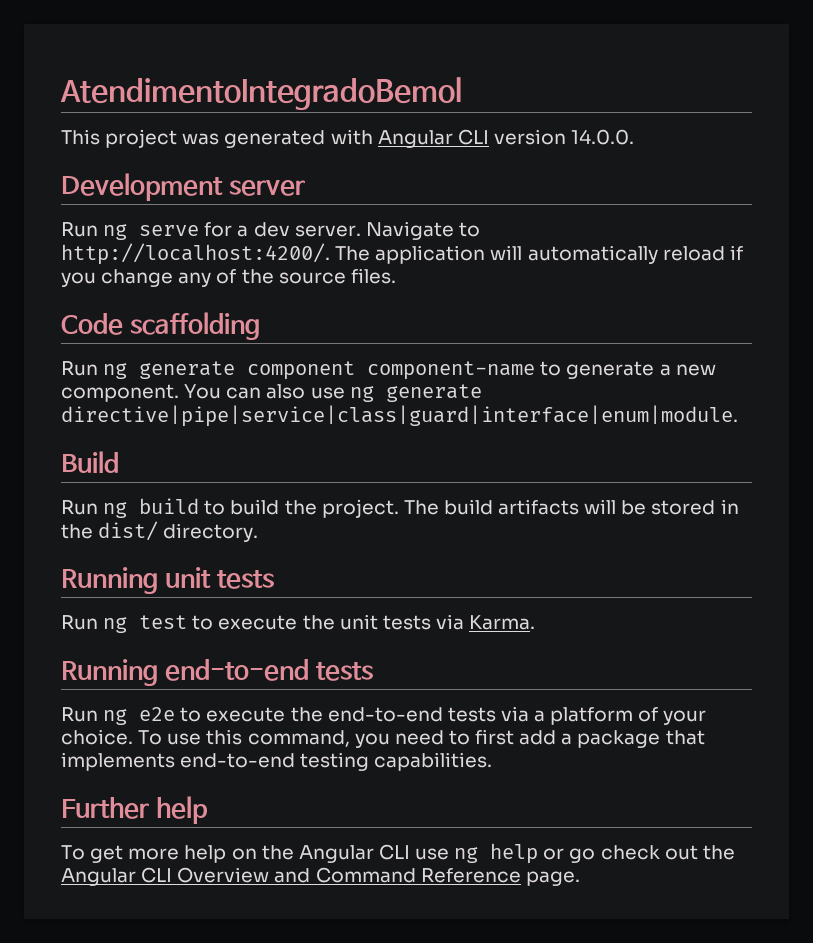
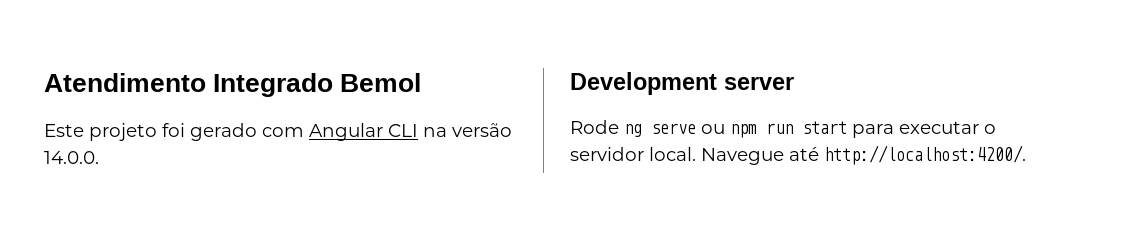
- AtendimentoIntegradoBemol
- This project was generated with Angular CLI version 14.0.0.
+ Atendimento Integrado Bemol
+ Este projeto foi gerado com Angular CLI na versão 14.0.0.
- Run ng serve for a dev server. Navigate to http://localhost:4200/. The application will automatically reload if you change any of the source files.
- Code scaffolding
- Run ng generate component component-name to generate a new component. You can also use ng generate directive|pipe|service|class|guard|interface|enum|module.
- Build
- Run ng build to build the project. The build artifacts will be stored in the dist/ directory.
- Running unit tests
- Run ng test to execute the unit tests via Karma.
- Running end-to-end tests
- Run ng e2e to execute the end-to-end tests via a platform of your choice. To use this command, you need to first add a package that implements end-to-end testing capabilities.
- Further help
- To get more help on the Angular CLI use ng help or go check out the Angular CLI Overview and Command Reference page.
+ Rode ng serve ou npm run start para executar o servidor local. Navegue até http://localhost:4200/.

